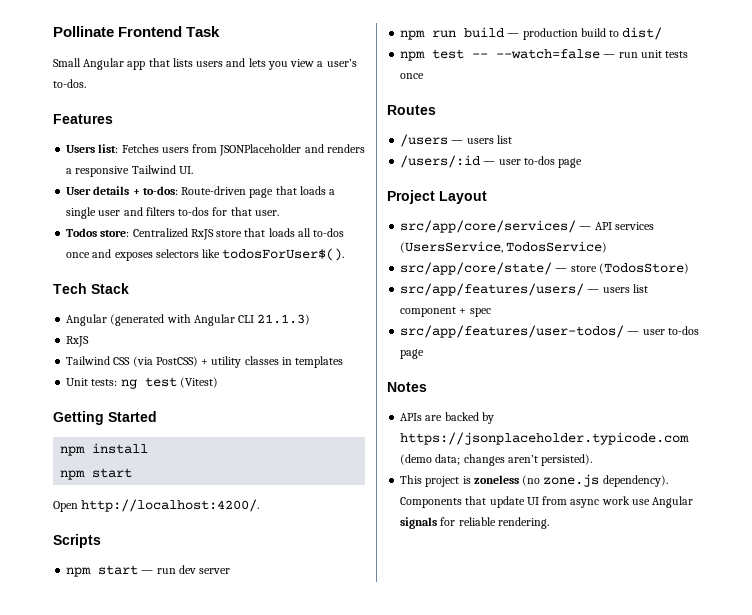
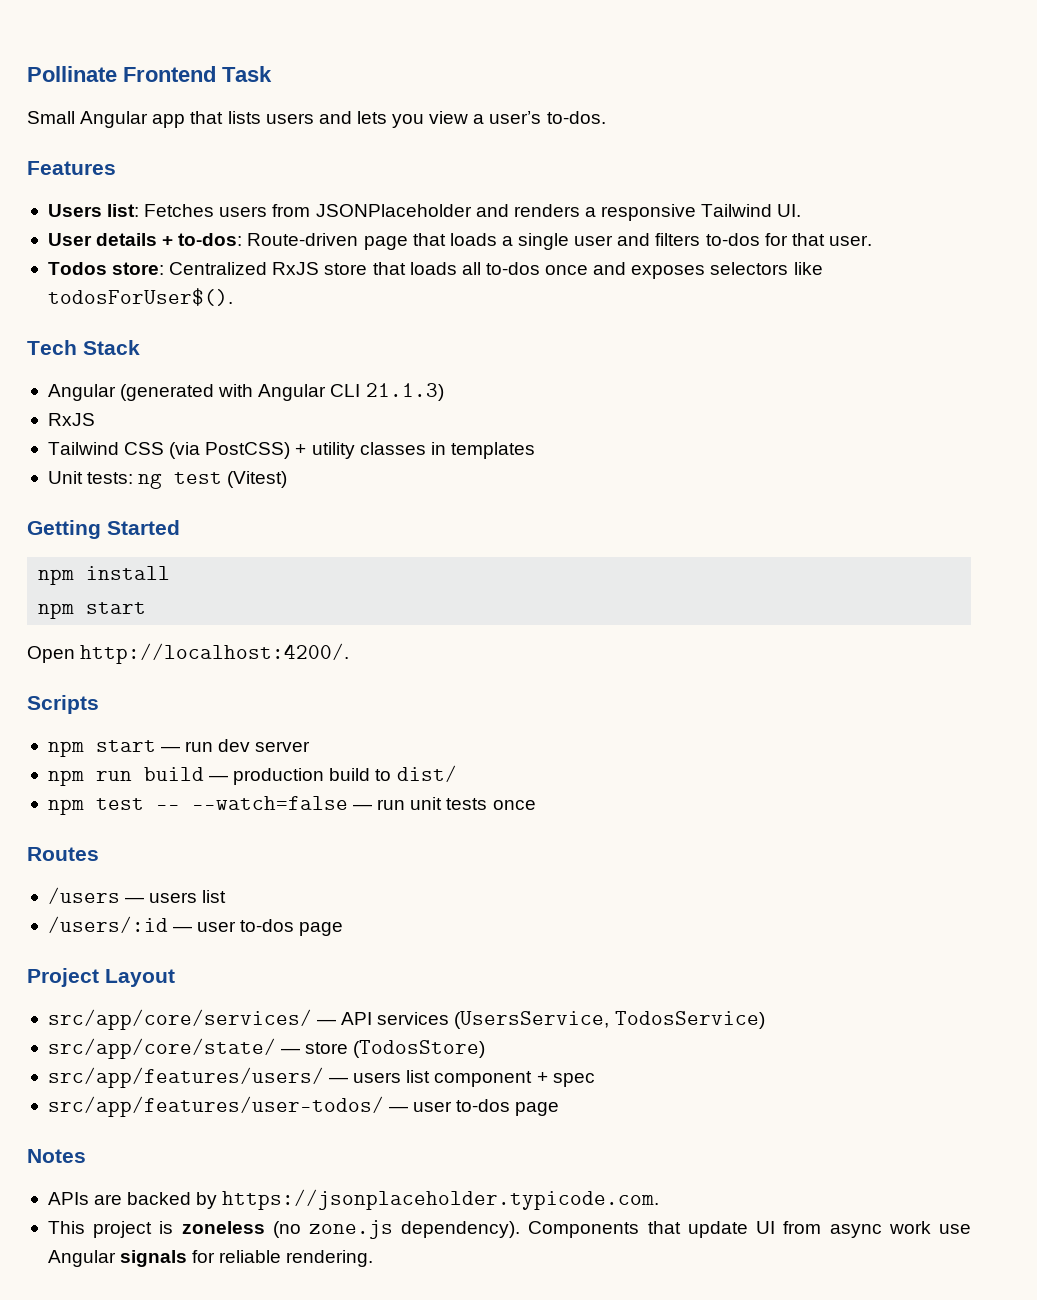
- APIs are backed by https://jsonplaceholder.typicode.com (demo data; changes aren’t persisted).
+ APIs are backed by https://jsonplaceholder.typicode.com.

